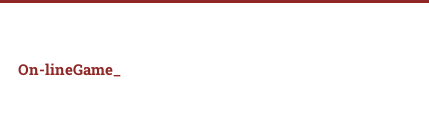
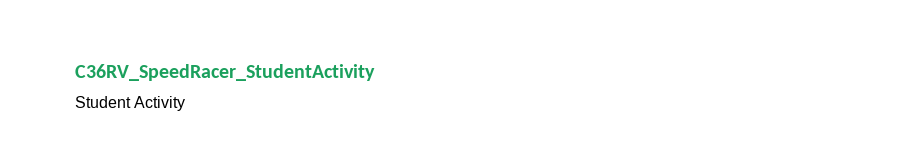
- On-lineGame_
+ C36RV_SpeedRacer_StudentActivity
+ Student Activity

